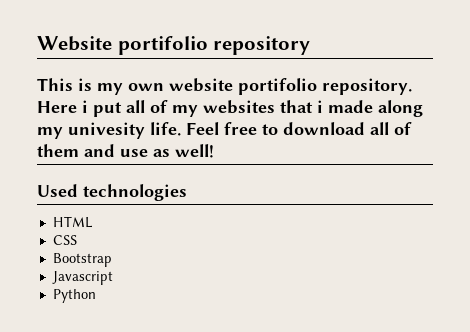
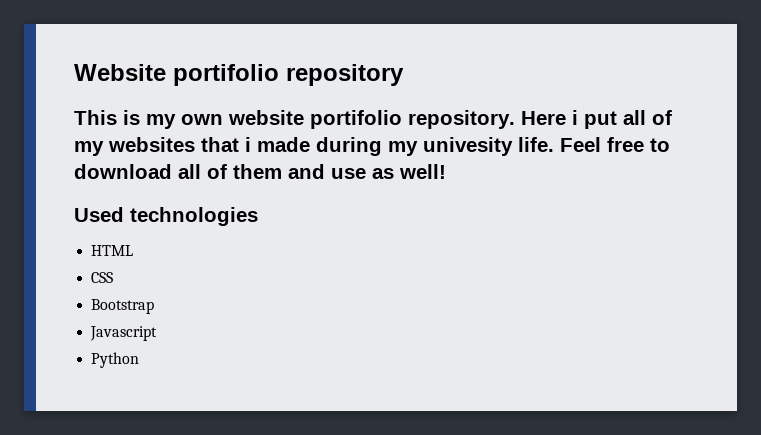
- Here i put all of my websites that i made along my univesity life.
+ Here i put all of my websites that i made during my univesity life.

